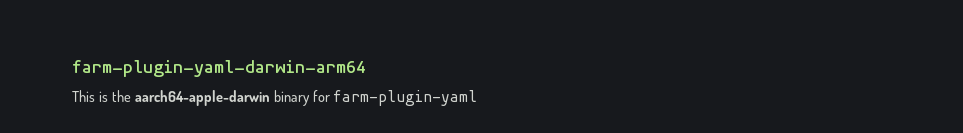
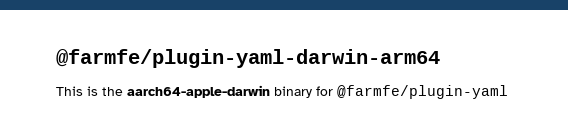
- farm-plugin-yaml-darwin-arm64
+ @farmfe/plugin-yaml-darwin-arm64
- This is the aarch64-apple-darwin binary for farm-plugin-yaml
+ This is the aarch64-apple-darwin binary for @farmfe/plugin-yaml

